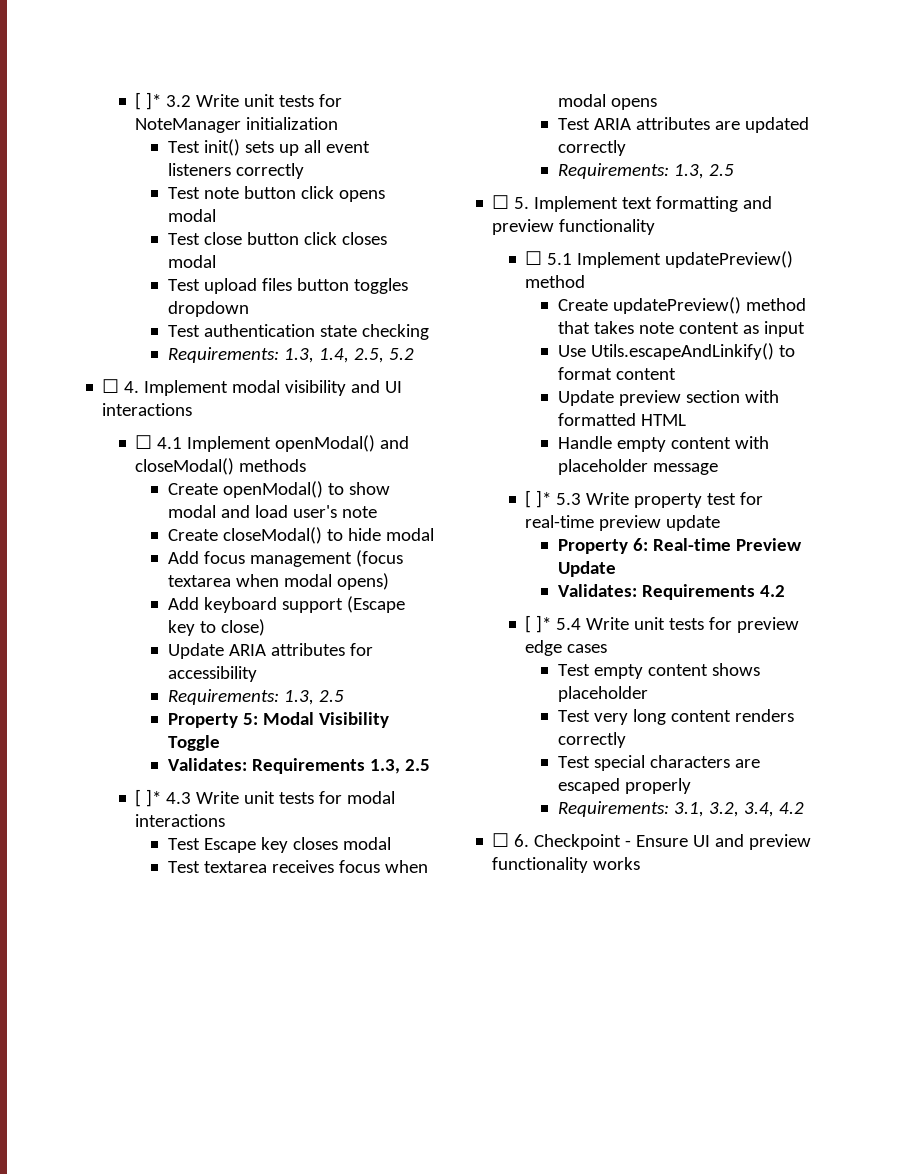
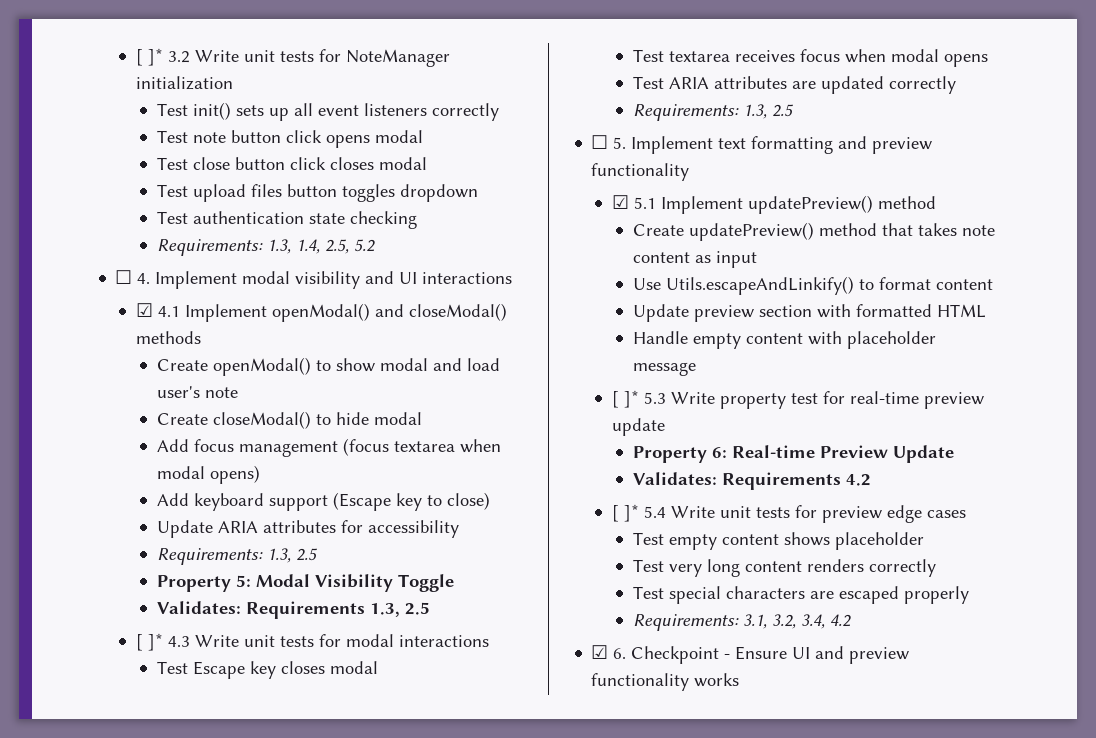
- ☐ 4.1 Implement openModal() and closeModal() methods
+ ☑ 4.1 Implement openModal() and closeModal() methods
- ☐ 5.1 Implement updatePreview() method
+ ☑ 5.1 Implement updatePreview() method
- ☐ 6. Checkpoint - Ensure UI and preview functionality works
+ ☑ 6. Checkpoint - Ensure UI and preview functionality works

